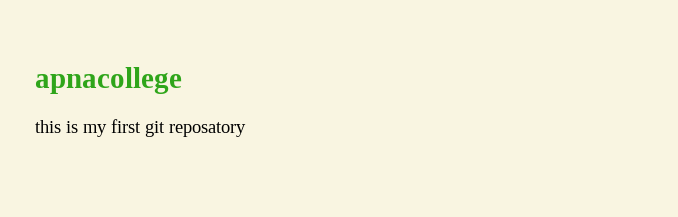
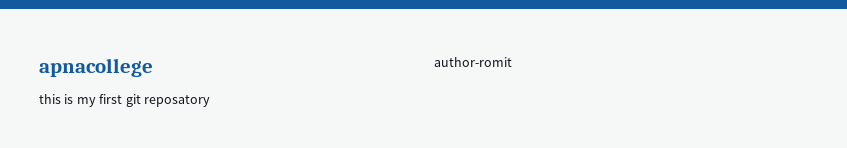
+ author-romit

